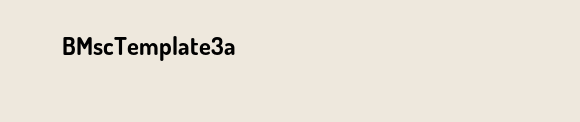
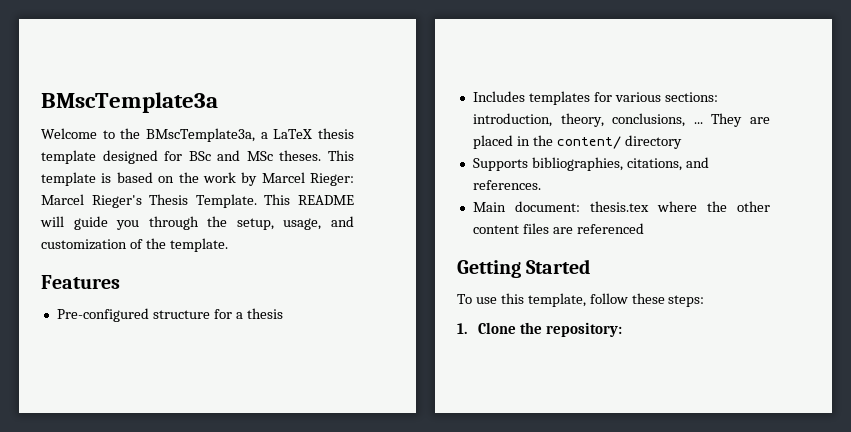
+ Welcome to the BMscTemplate3a, a LaTeX thesis template designed for BSc and MSc theses. This template is based on the work by Marcel Rieger: Marcel Rieger's Thesis Template. This README will guide you through the setup, usage, and customization of the template.
+ Features
+ Pre-configured structure for a thesis
+ Includes templates for various sections: introduction, theory, conclusions, ... They are placed in the content/ directory
+ Supports bibliographies, citations, and references.
+ Main document: thesis.tex where the other content files are referenced
+ Getting Started
+ To use this template, follow these steps:
+ 1. Clone the repository:

